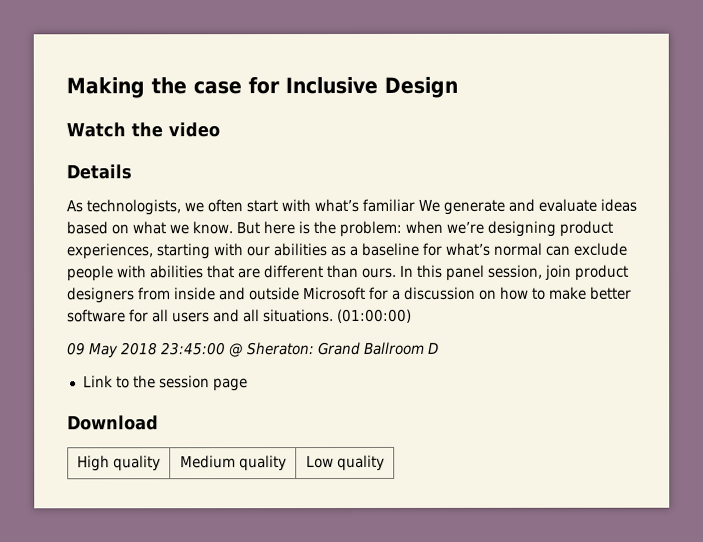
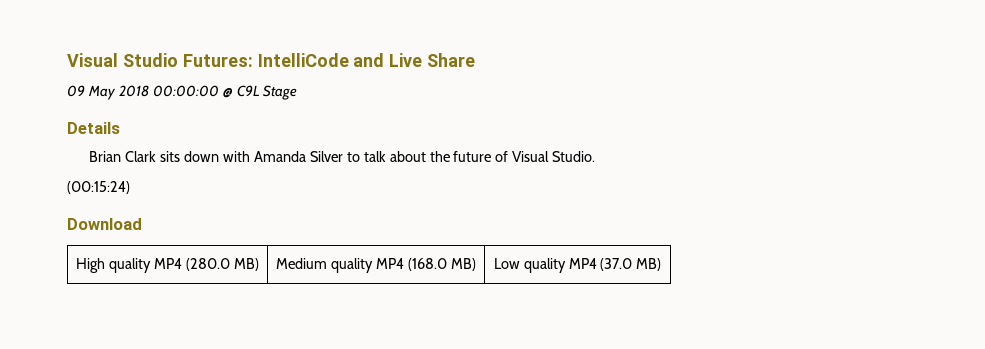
- Making the case for Inclusive Design
- Watch the video
+ Visual Studio Futures: IntelliCode and Live Share
+ 09 May 2018 00:00:00 @ C9L Stage
  Details
- As technologists, we often start with what’s familiar We generate and evaluate ideas based on what we know. But here is the problem: when we’re designing product experiences, starting with our abilities as a baseline for what’s normal can exclude people with abilities that are different than ours. In this panel session, join product designers from inside and outside Microsoft for a discussion on how to make better software for all users and all situations. (01:00:00)
- 09 May 2018 23:45:00 @ Sheraton: Grand Ballroom D
- Link to the session page
+ Brian Clark sits down with Amanda Silver to talk about the future of Visual Studio.
+ (00:15:24)
- High quality | Medium quality | Low quality
+ High quality MP4 (280.0 MB) | Medium quality MP4 (168.0 MB) | Low quality MP4 (37.0 MB)

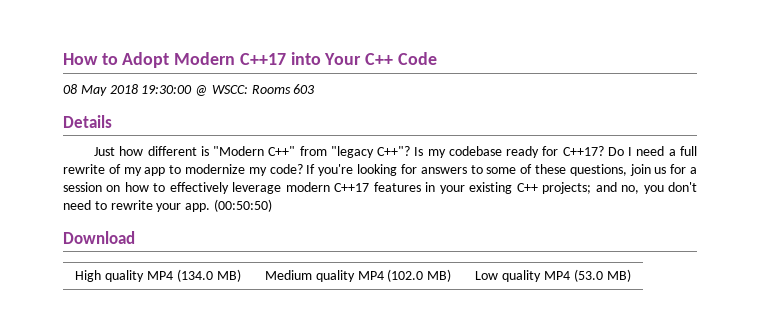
- Visual Studio Futures: IntelliCode and Live Share
- 09 May 2018 00:00:00 @ C9L Stage
+ How to Adopt Modern C++17 into Your C++ Code
+ 08 May 2018 19:30:00 @ WSCC: Rooms 603
  Details
- Brian Clark sits down with Amanda Silver to talk about the future of Visual Studio.
- (00:15:24)
+ Just how different is "Modern C++" from "legacy C++"? Is my codebase ready for C++17? Do I need a full rewrite of my app to modernize my code? If you're looking for answers to some of these questions, join us for a session on how to effectively leverage modern C++17 features in your existing C++ projects; and no, you don't need to rewrite your app. (00:50:50)
- High quality MP4 (280.0 MB) | Medium quality MP4 (168.0 MB) | Low quality MP4 (37.0 MB)
+ High quality MP4 (134.0 MB) | Medium quality MP4 (102.0 MB) | Low quality MP4 (53.0 MB)

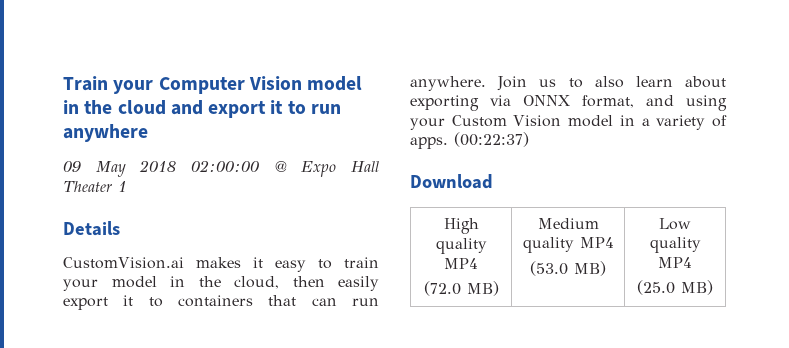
- How to Adopt Modern C++17 into Your C++ Code
- 08 May 2018 19:30:00 @ WSCC: Rooms 603
+ Train your Computer Vision model in the cloud and export it to run anywhere
+ 09 May 2018 02:00:00 @ Expo Hall Theater 1
  Details
- Just how different is "Modern C++" from "legacy C++"? Is my codebase ready for C++17? Do I need a full rewrite of my app to modernize my code? If you're looking for answers to some of these questions, join us for a session on how to effectively leverage modern C++17 features in your existing C++ projects; and no, you don't need to rewrite your app. (00:50:50)
+ CustomVision.ai makes it easy to train your model in the cloud, then easily export it to containers that can run anywhere. Join us to also learn about exporting via ONNX format, and using your Custom Vision model in a variety of apps. (00:22:37)
- High quality MP4 (134.0 MB) | Medium quality MP4 (102.0 MB) | Low quality MP4 (53.0 MB)
+ High quality MP4
+ (72.0 MB) | Medium quality MP4
+ (53.0 MB) | Low quality MP4
+ (25.0 MB)

